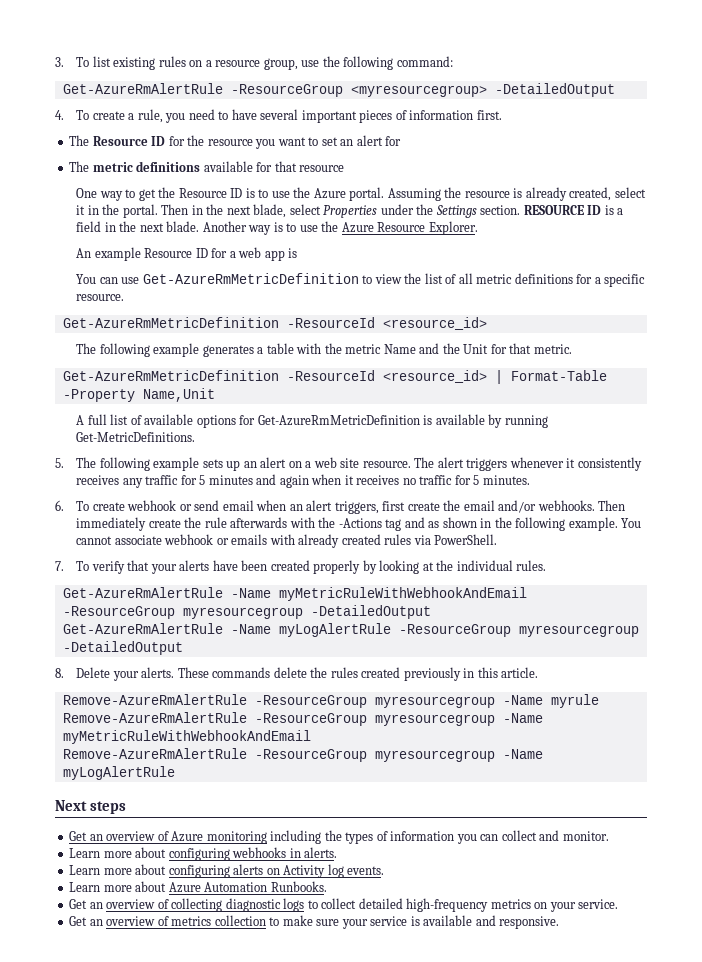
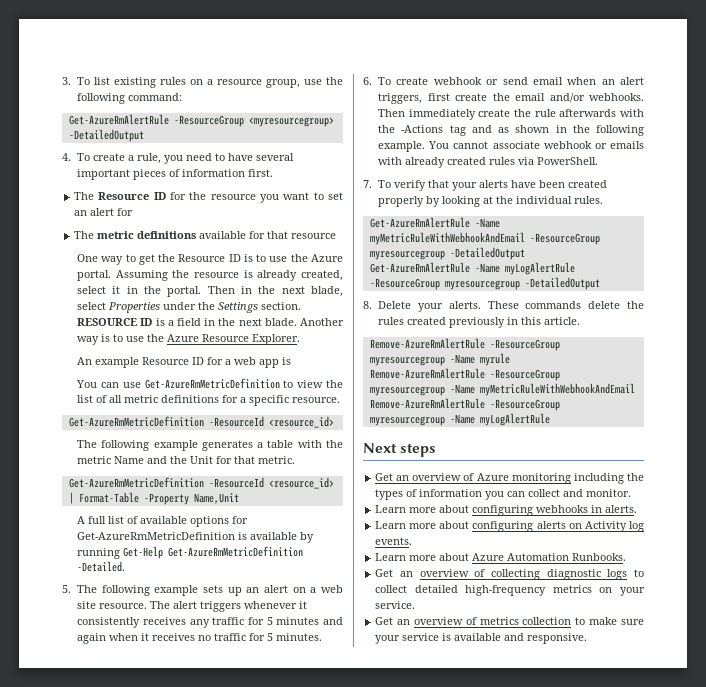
- A full list of available options for Get-AzureRmMetricDefinition is available by running Get-MetricDefinitions.
+ A full list of available options for Get-AzureRmMetricDefinition is available by running Get-Help Get-AzureRmMetricDefinition -Detailed.

